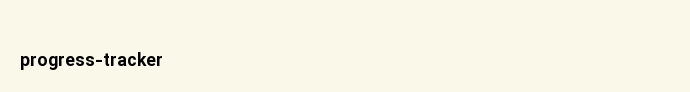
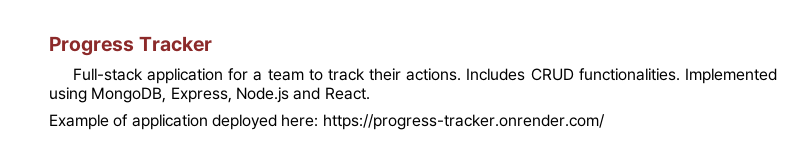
- progress-tracker
+ Progress Tracker
+ Full-stack application for a team to track their actions. Includes CRUD functionalities. Implemented using MongoDB, Express, Node.js and React.
+ Example of application deployed here: https://progress-tracker.onrender.com/

